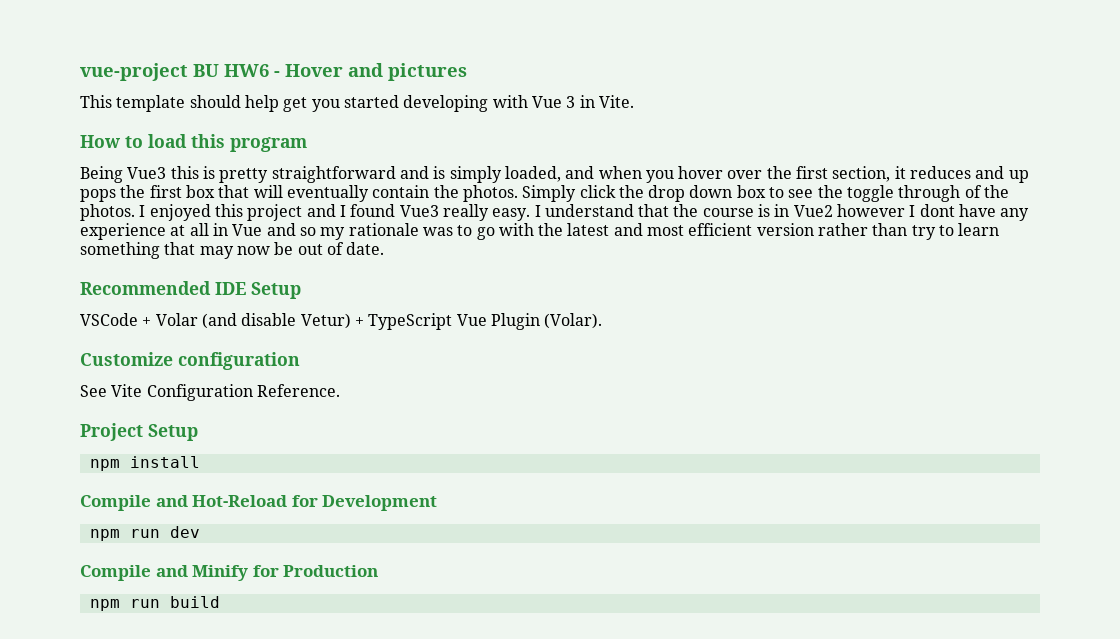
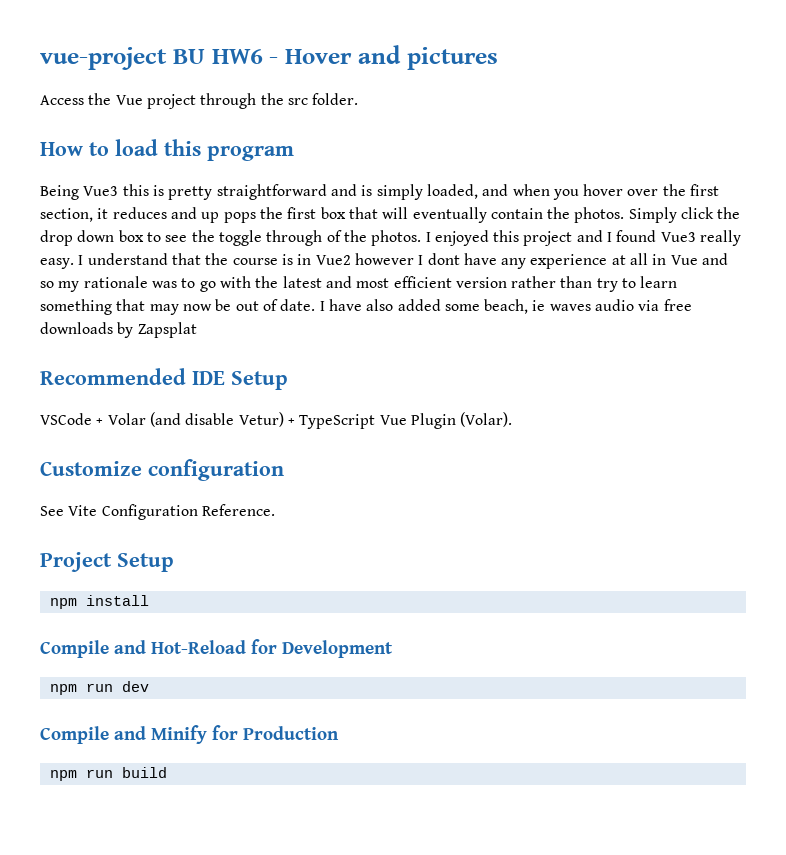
- This template should help get you started developing with Vue 3 in Vite.
+ Access the Vue project through the src folder.
+ I have also added some beach, ie waves audio via free downloads by Zapsplat

